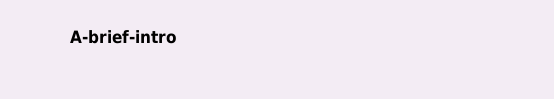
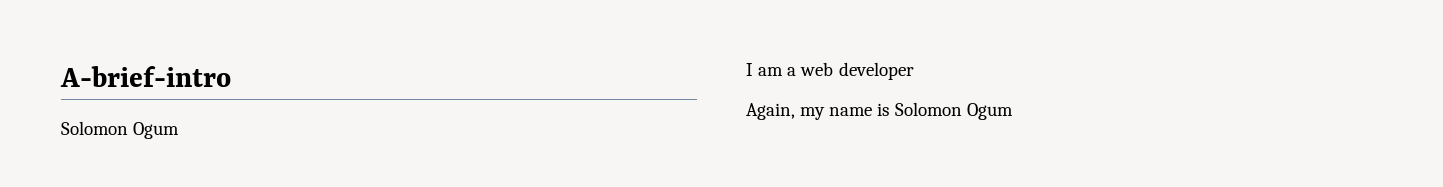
  A-brief-intro
+ Solomon Ogum
+ I am a web developer
+ Again, my name is Solomon Ogum

